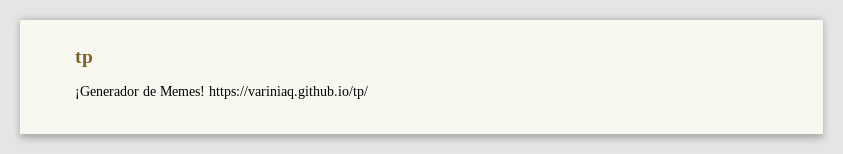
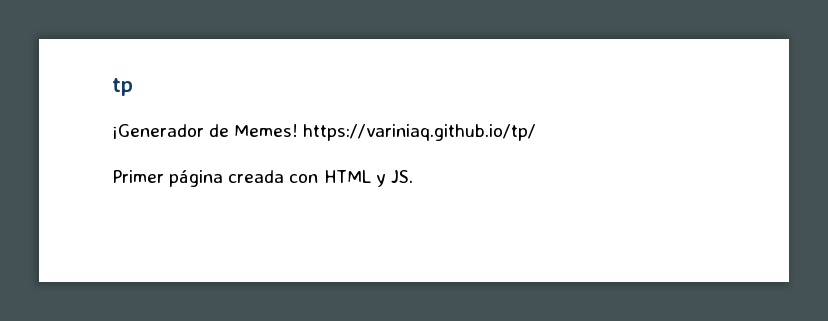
+ Primer página creada con HTML y JS.

